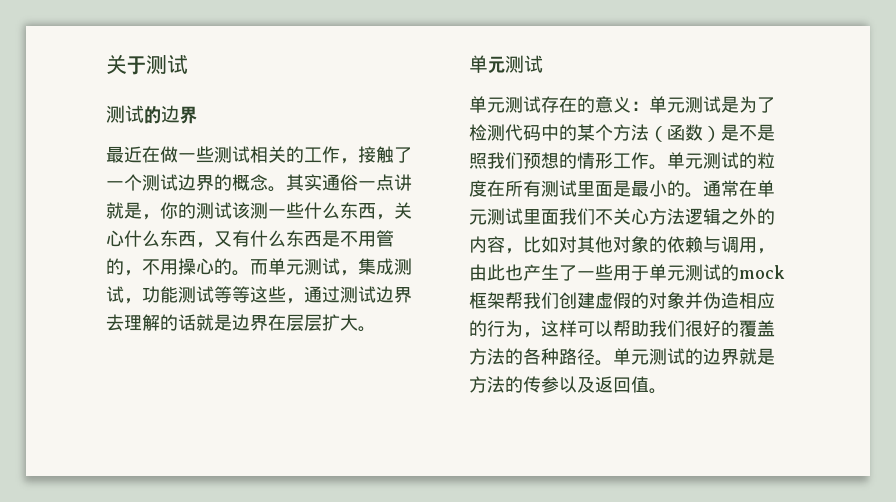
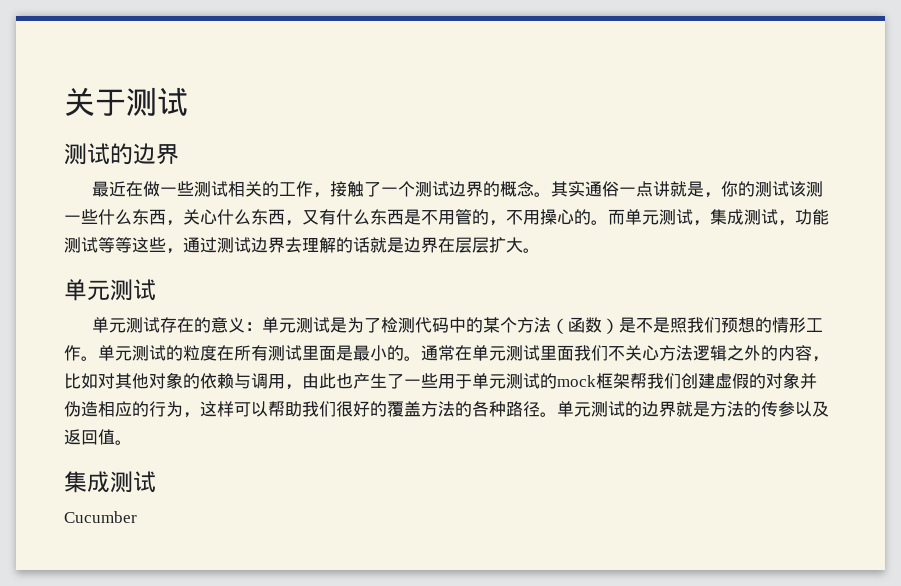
  单元测试的边界就是方法的传参以及返回值。
+ 集成测试
+ Cucumber

